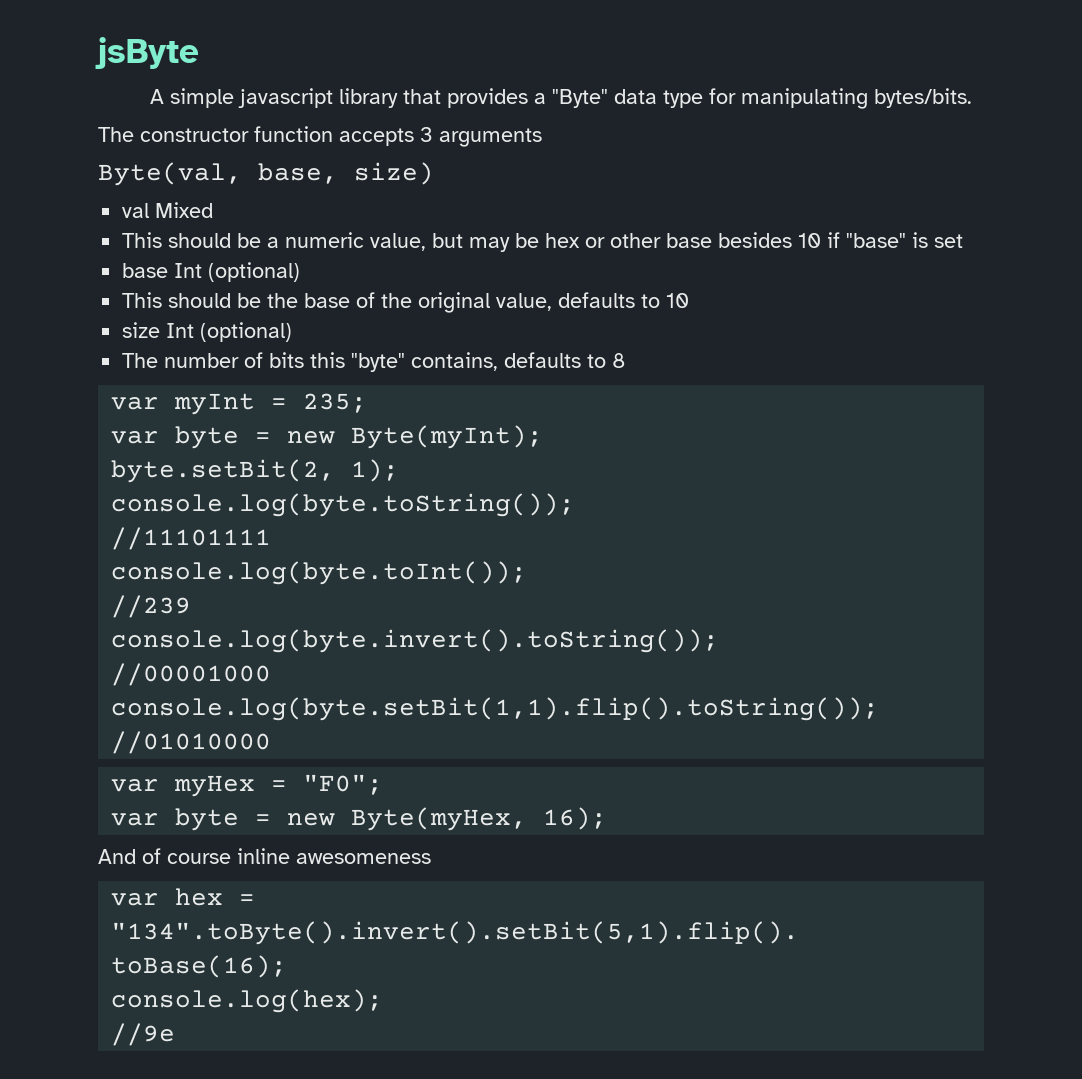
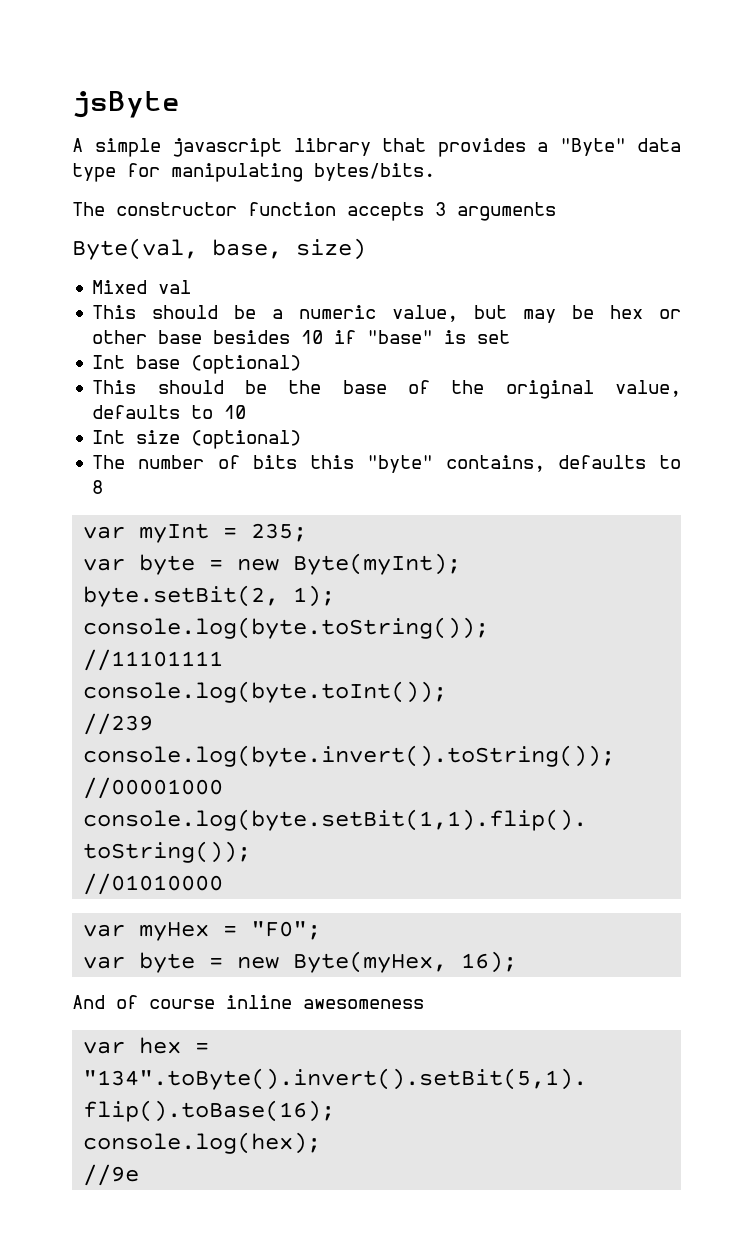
- val Mixed
+ Mixed val
- base Int (optional)
+ Int base (optional)
- size Int (optional)
+ Int size (optional)

